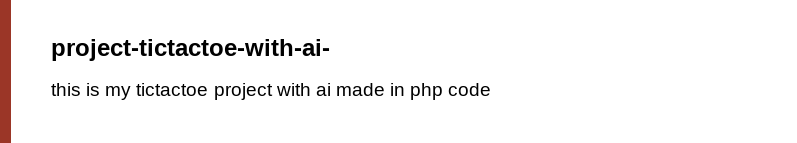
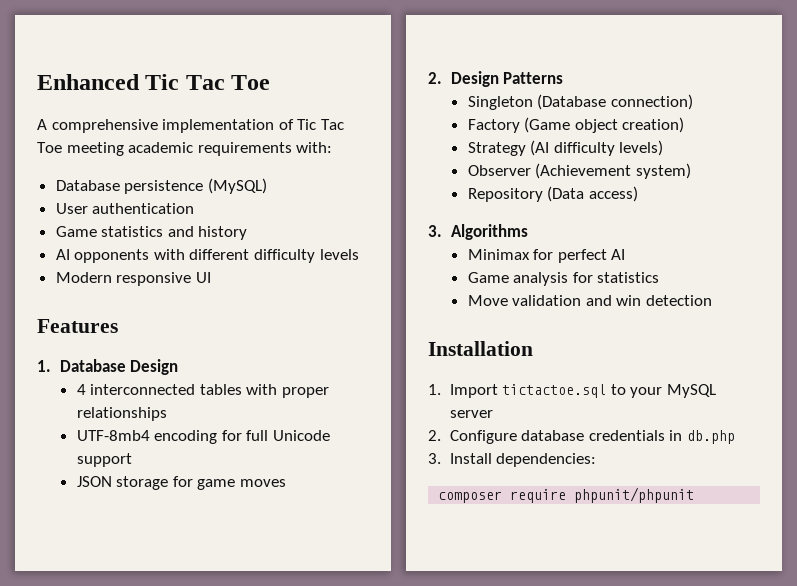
- project-tictactoe-with-ai-
- this is my tictactoe project with ai made in php code
+ Enhanced Tic Tac Toe
+ A comprehensive implementation of Tic Tac Toe meeting academic requirements with:
+ Database persistence (MySQL)
+ User authentication
+ Game statistics and history
+ AI opponents with different difficulty levels
+ Modern responsive UI
+ Features
+ 1. Database Design
+ 4 interconnected tables with proper relationships
+ UTF-8mb4 encoding for full Unicode support
+ JSON storage for game moves
+ 2. Design Patterns
+ Singleton (Database connection)
+ Factory (Game object creation)
+ Strategy (AI difficulty levels)
+ Observer (Achievement system)
+ Repository (Data access)
+ 3. Algorithms
+ Minimax for perfect AI
+ Game analysis for statistics
+ Move validation and win detection
+ Installation
+ 1. Import tictactoe.sql to your MySQL server
+ 2. Configure database credentials in db.php
+ 3. Install dependencies:
+ composer require phpunit/phpunit

